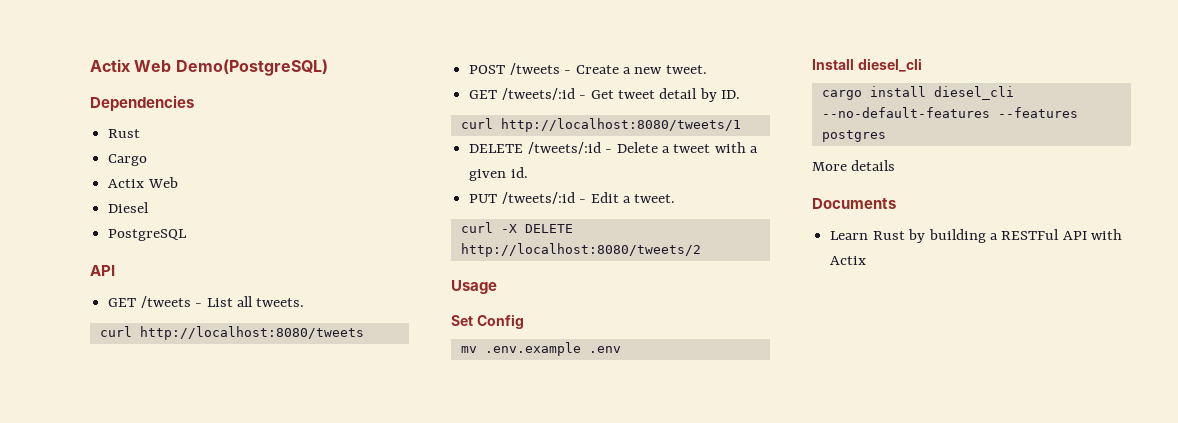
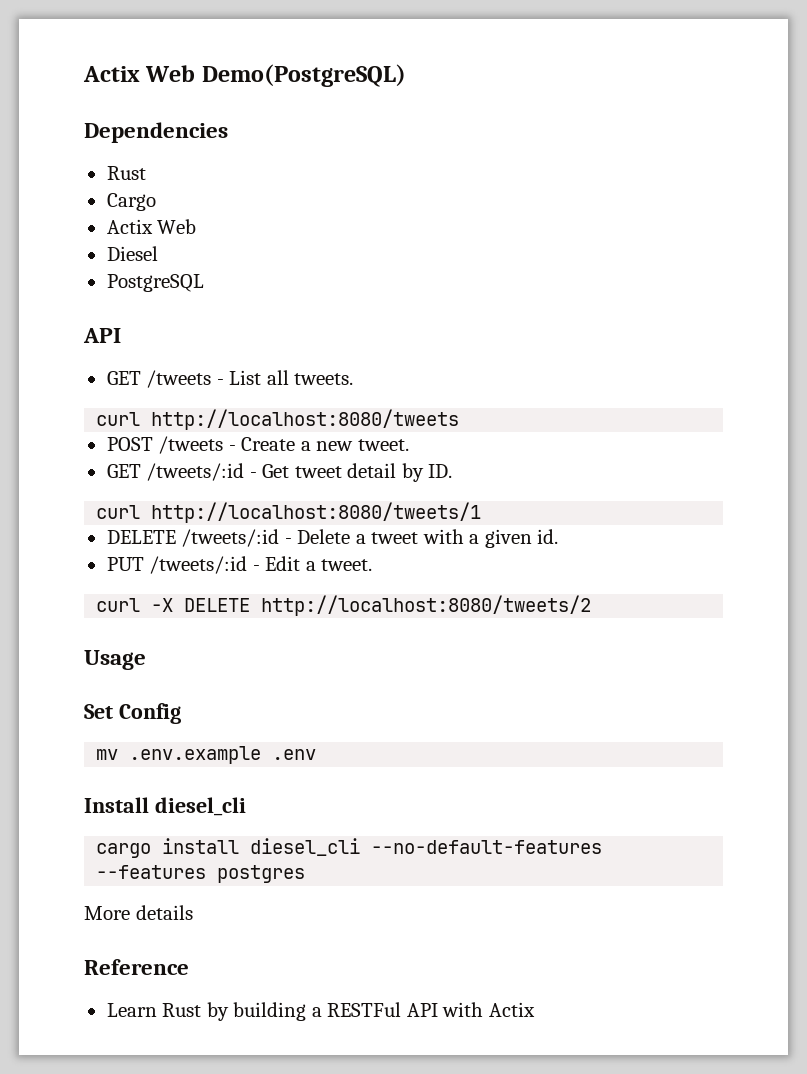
- Documents
+ Reference

